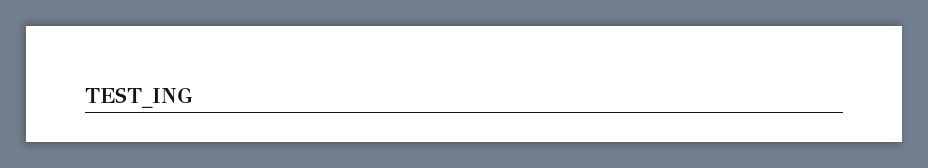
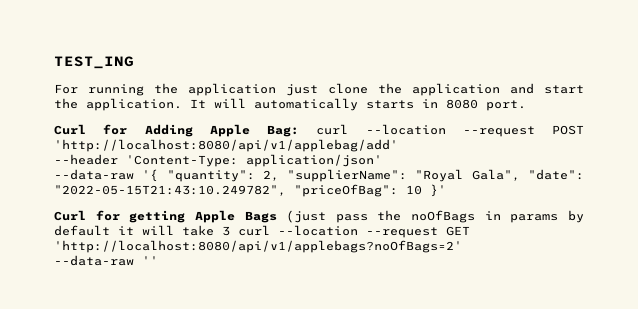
+ For running the application just clone the application and start the application. It will automatically starts in 8080 port.
+ Curl for Adding Apple Bag: curl --location --request POST 'http://localhost:8080/api/v1/applebag/add'
+ --header 'Content-Type: application/json'
+ --data-raw '{ "quantity": 2, "supplierName": "Royal Gala", "date": "2022-05-15T21:43:10.249782", "priceOfBag": 10 }'
+ Curl for getting Apple Bags (just pass the noOfBags in params by default it will take 3 curl --location --request GET 'http://localhost:8080/api/v1/applebags?noOfBags=2'
+ --data-raw ''

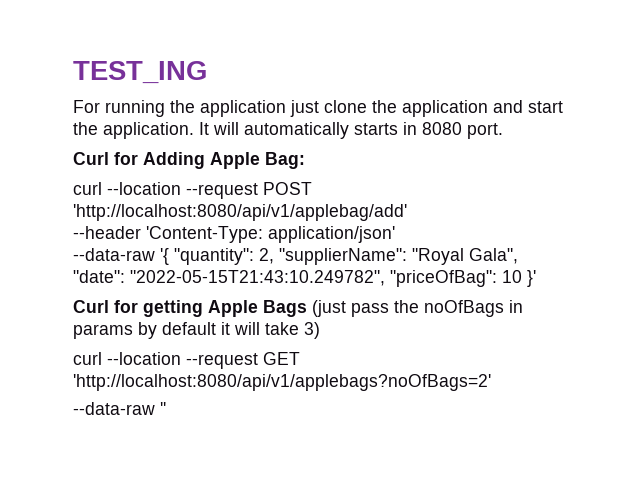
- Curl for Adding Apple Bag: curl --location --request POST 'http://localhost:8080/api/v1/applebag/add'
+ Curl for Adding Apple Bag:
+ curl --location --request POST 'http://localhost:8080/api/v1/applebag/add'
- Curl for getting Apple Bags (just pass the noOfBags in params by default it will take 3 curl --location --request GET 'http://localhost:8080/api/v1/applebags?noOfBags=2'
+ Curl for getting Apple Bags (just pass the noOfBags in params by default it will take 3)
+ curl --location --request GET 'http://localhost:8080/api/v1/applebags?noOfBags=2'

